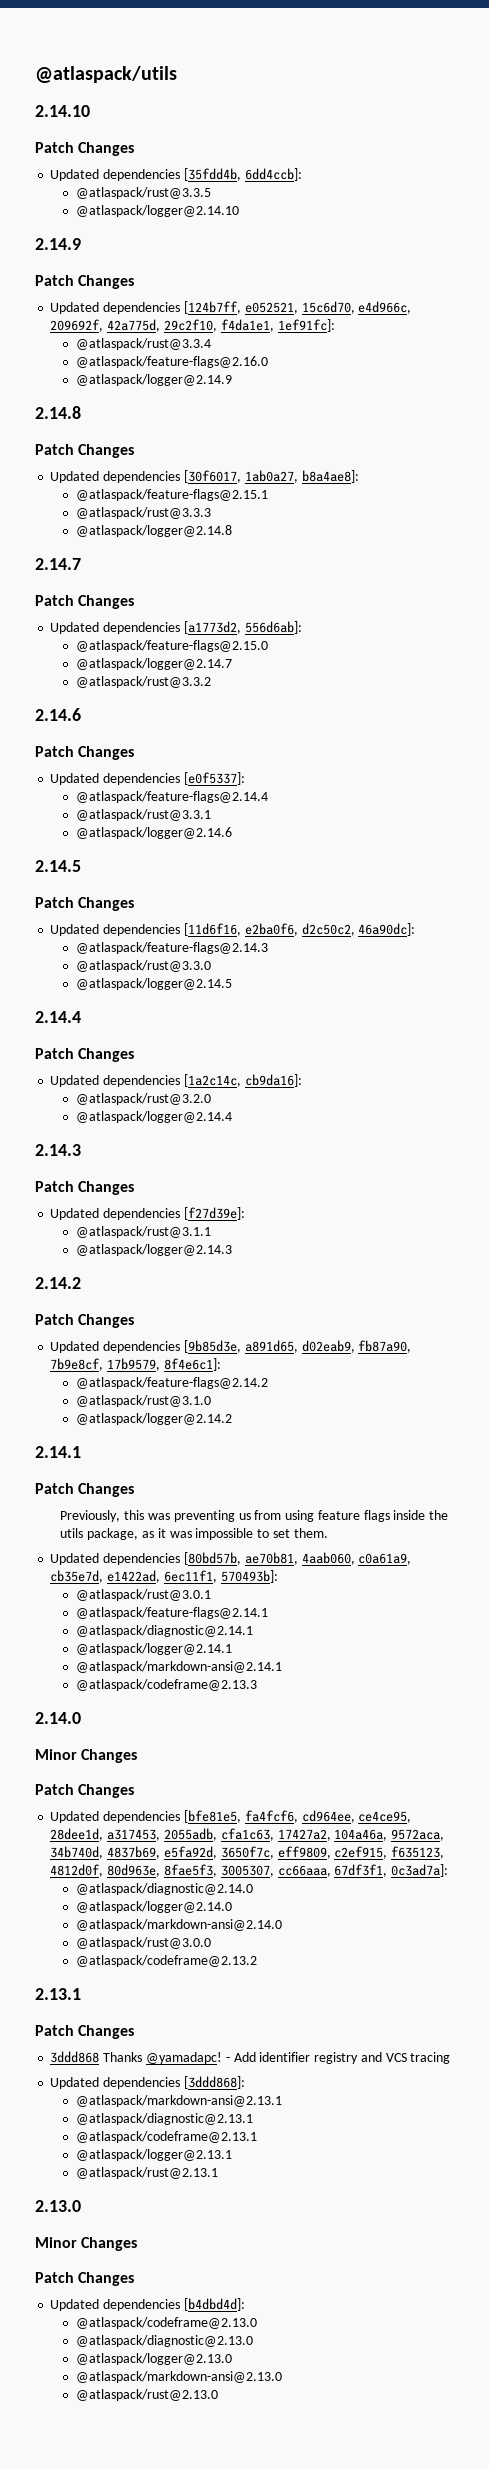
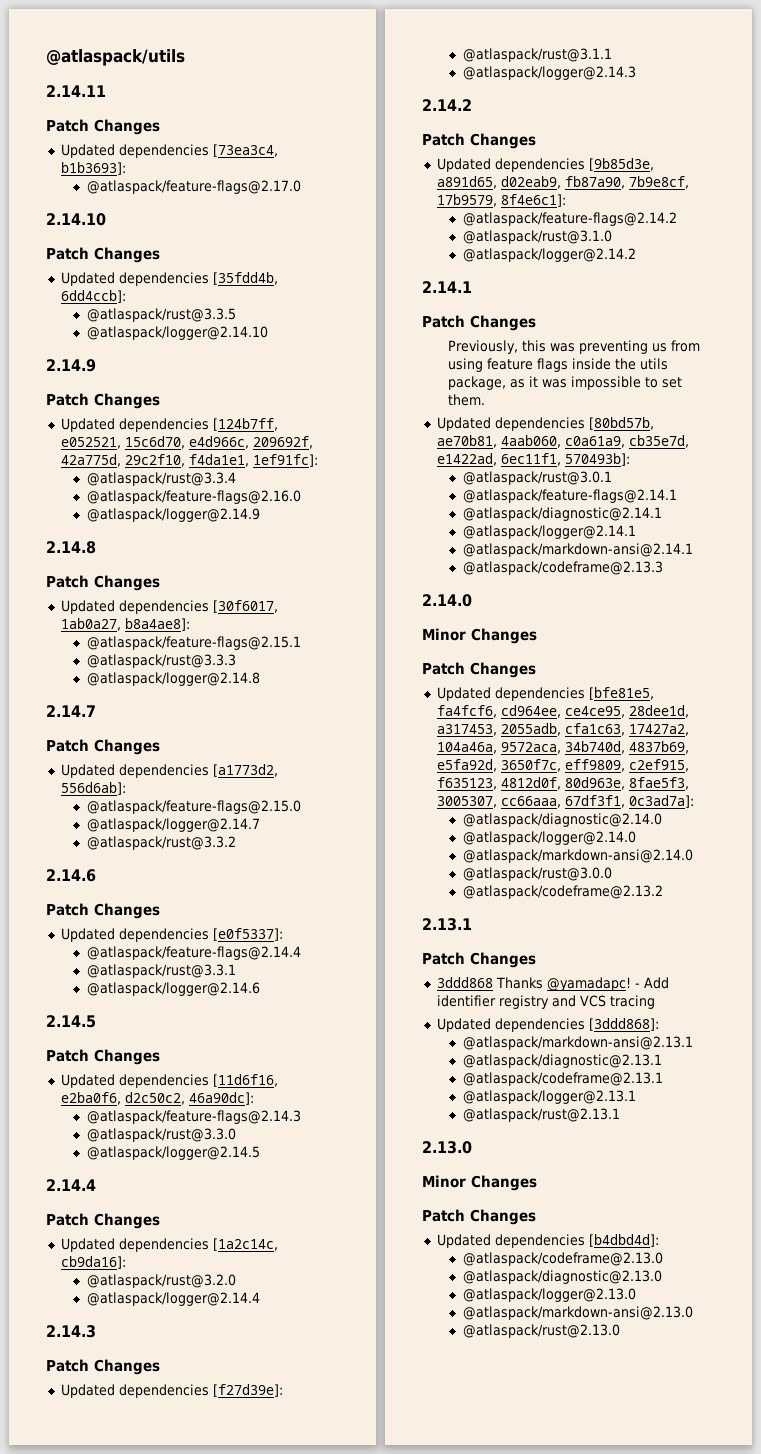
+ 2.14.11
+ Patch Changes
+ Updated dependencies [73ea3c4, b1b3693]:
+ @atlaspack/feature-flags@2.17.0

